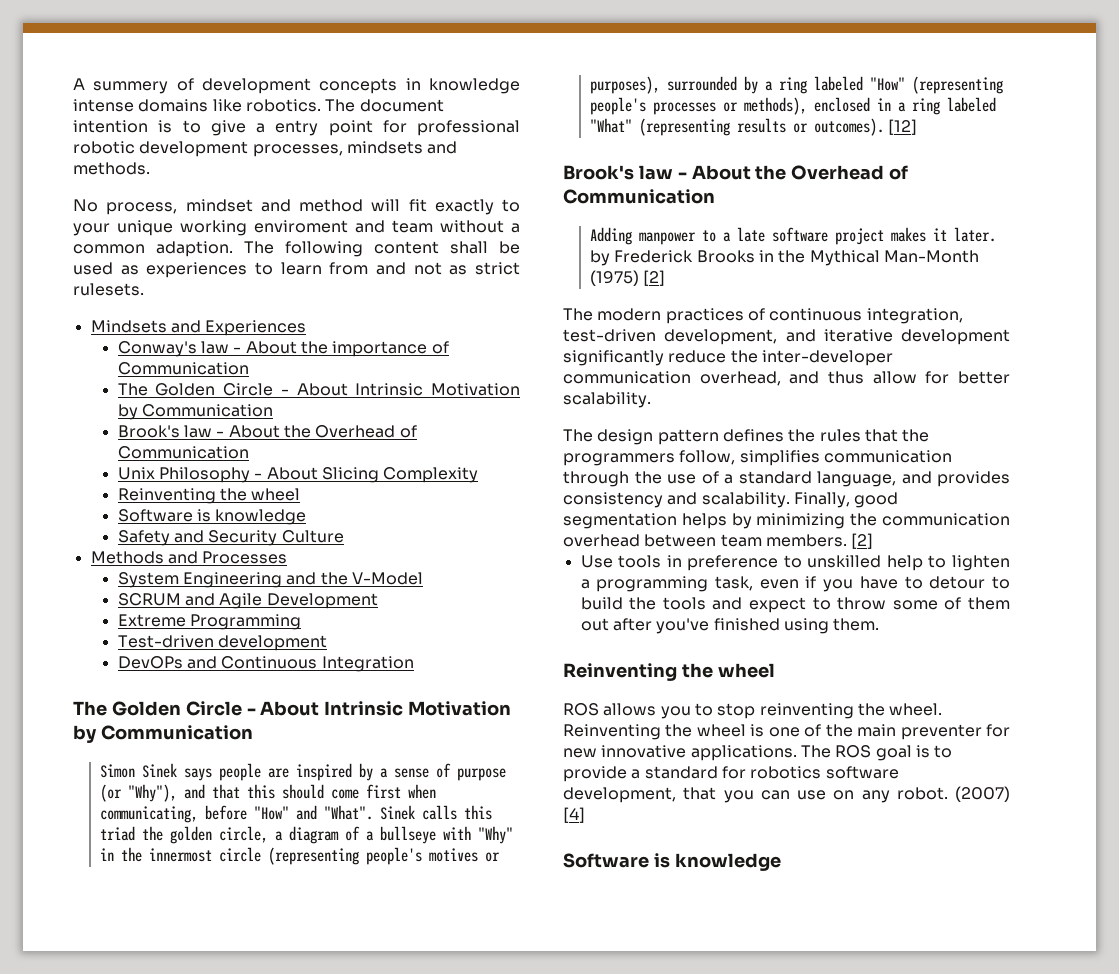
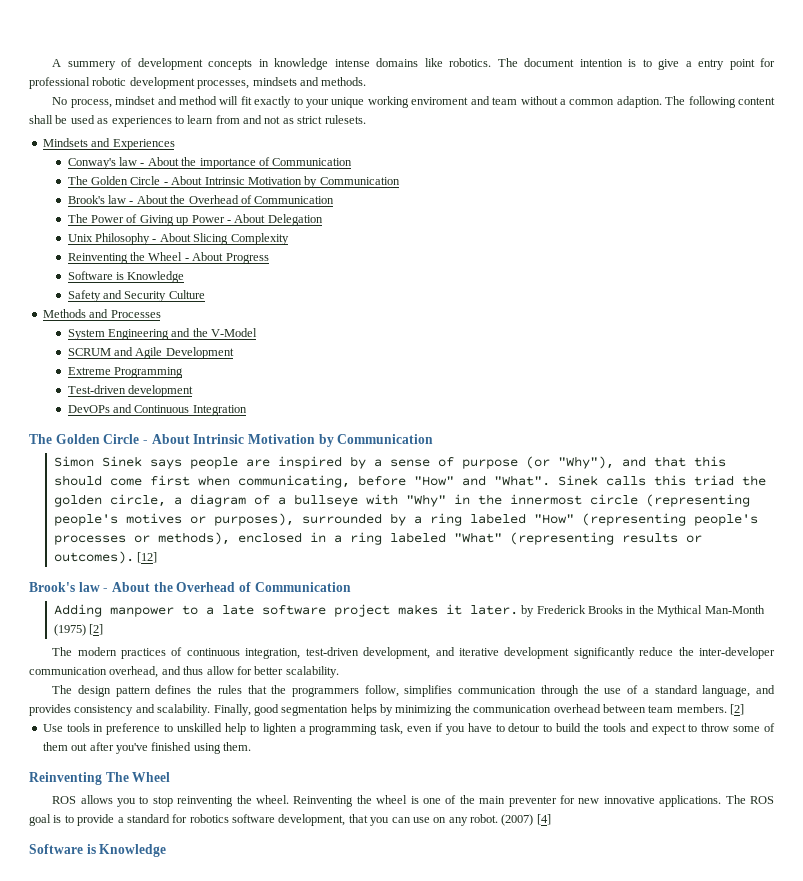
+ The Power of Giving up Power - About Delegation
  Unix Philosophy - About Slicing Complexity
- Reinventing the wheel
- Software is knowledge
+ Reinventing the Wheel - About Progress
+ Software is Knowledge
  Use tools in preference to unskilled help to lighten a programming task, even if you have to detour to build the tools and expect to throw some of them out after you've finished using them.
- Reinventing the wheel
+ Reinventing The Wheel
  (2007) [4]
- Software is knowledge
+ Software is Knowledge

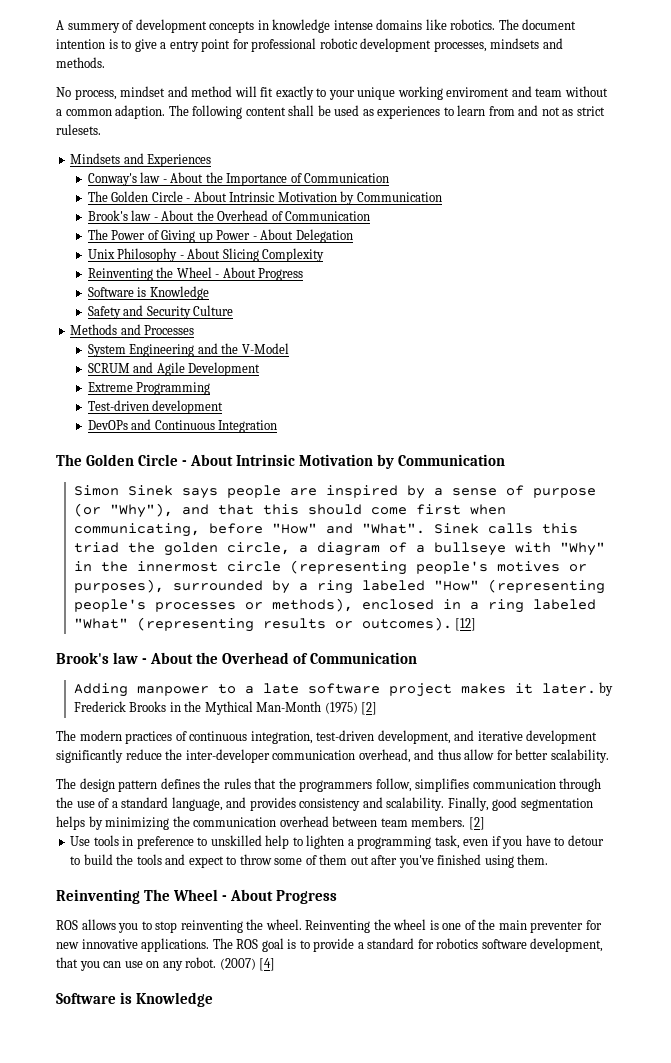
- Conway's law - About the importance of Communication
+ Conway's law - About the Importance of Communication
- Reinventing The Wheel
+ Reinventing The Wheel - About Progress

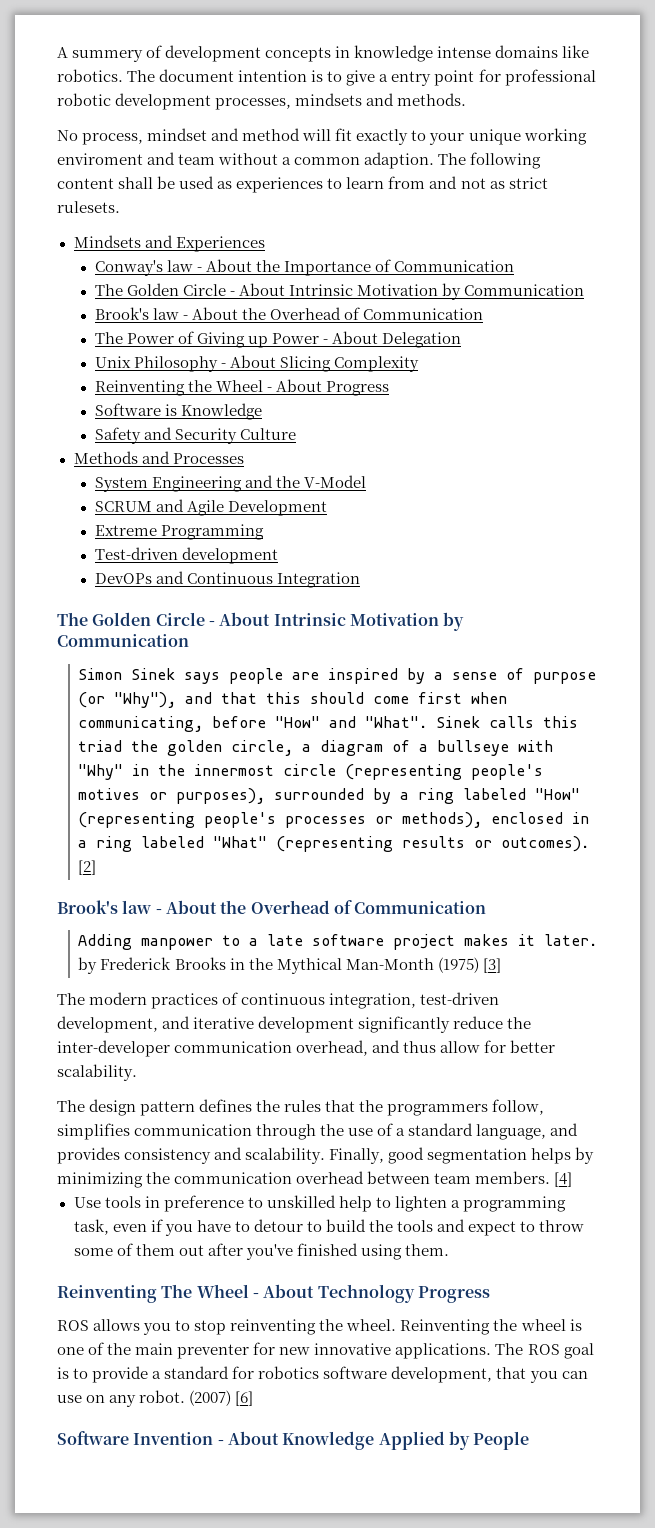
- [12]
+ [2]
- Adding manpower to a late software project makes it later. by Frederick Brooks in the Mythical Man-Month (1975) [2]
+ Adding manpower to a late software project makes it later. by Frederick Brooks in the Mythical Man-Month (1975) [3]
- Finally, good segmentation helps by minimizing the communication overhead between team members. [2]
+ Finally, good segmentation helps by minimizing the communication overhead between team members. [4]
- Reinventing The Wheel - About Progress
+ Reinventing The Wheel - About Technology Progress
- (2007) [4]
- Software is Knowledge
+ (2007) [6]
+ Software Invention - About Knowledge Applied by People

